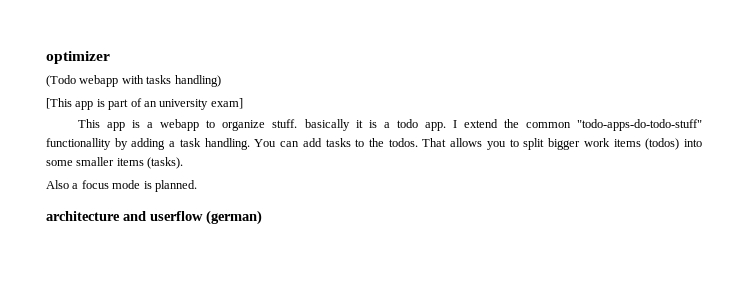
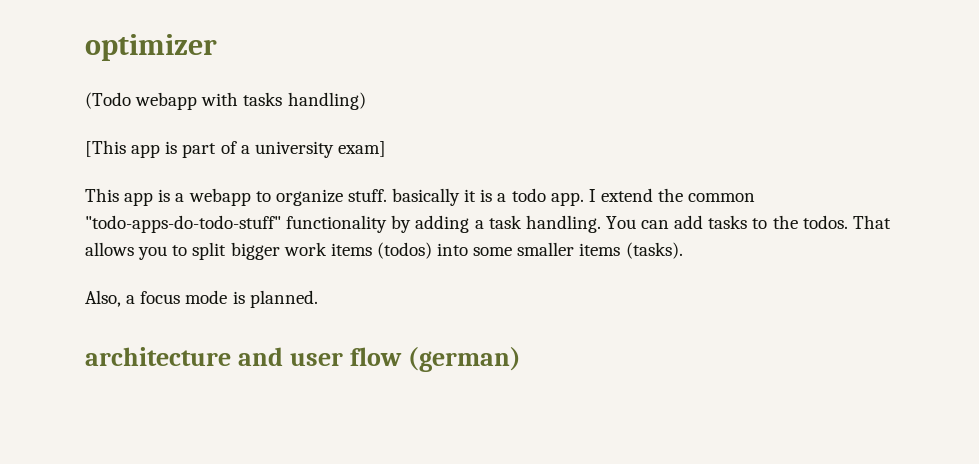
- [This app is part of an university exam]
+ [This app is part of a university exam]
- I extend the common "todo-apps-do-todo-stuff" functionallity by adding a task handling.
+ I extend the common "todo-apps-do-todo-stuff" functionality by adding a task handling.
- Also a focus mode is planned.
+ Also, a focus mode is planned.
- architecture and userflow (german)
+ architecture and user flow (german)

